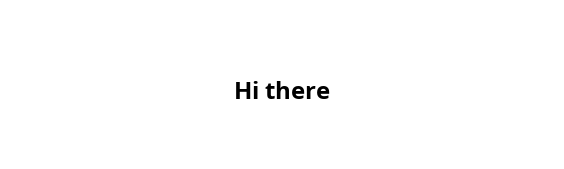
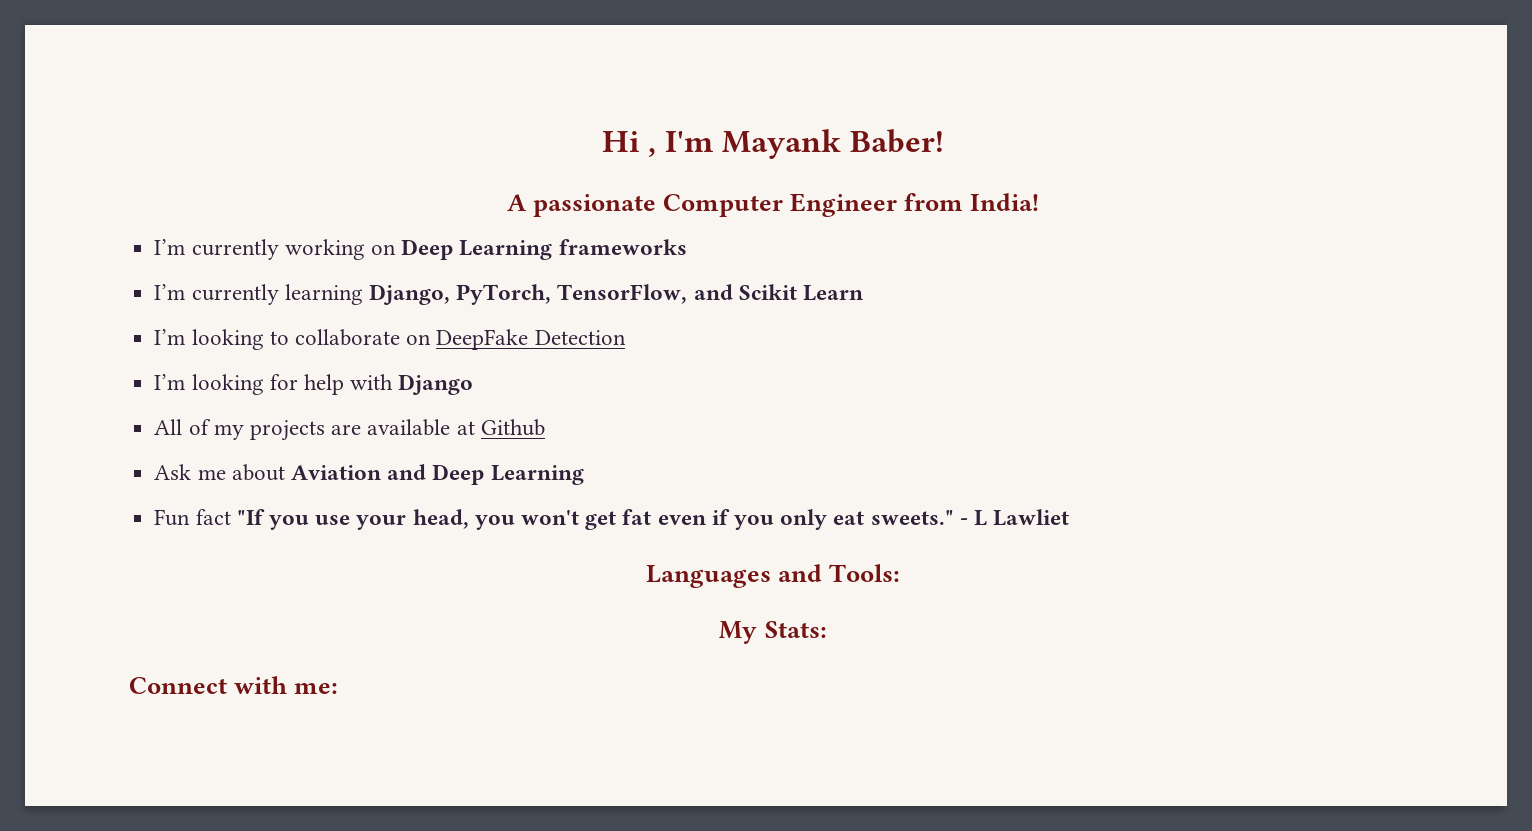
- Hi there
+ Hi , I'm Mayank Baber!
+ A passionate Computer Engineer from India!
+ I’m currently working on Deep Learning frameworks
+ I’m currently learning Django, PyTorch, TensorFlow, and Scikit Learn
+ I’m looking to collaborate on DeepFake Detection
+ I’m looking for help with Django
+ All of my projects are available at Github
+ Ask me about Aviation and Deep Learning
+ Fun fact "If you use your head, you won't get fat even if you only eat sweets." - L Lawliet
+ Languages and Tools:
+ My Stats:
+ Connect with me:

